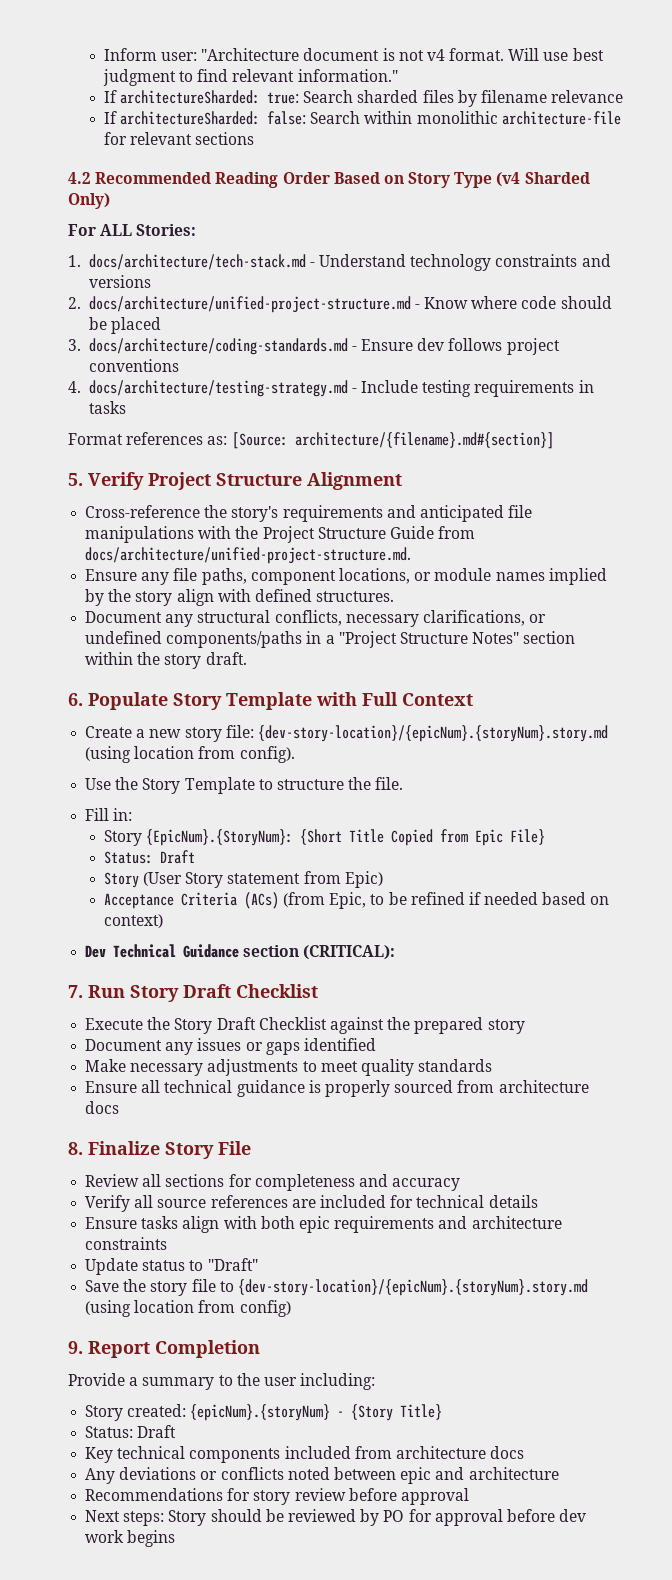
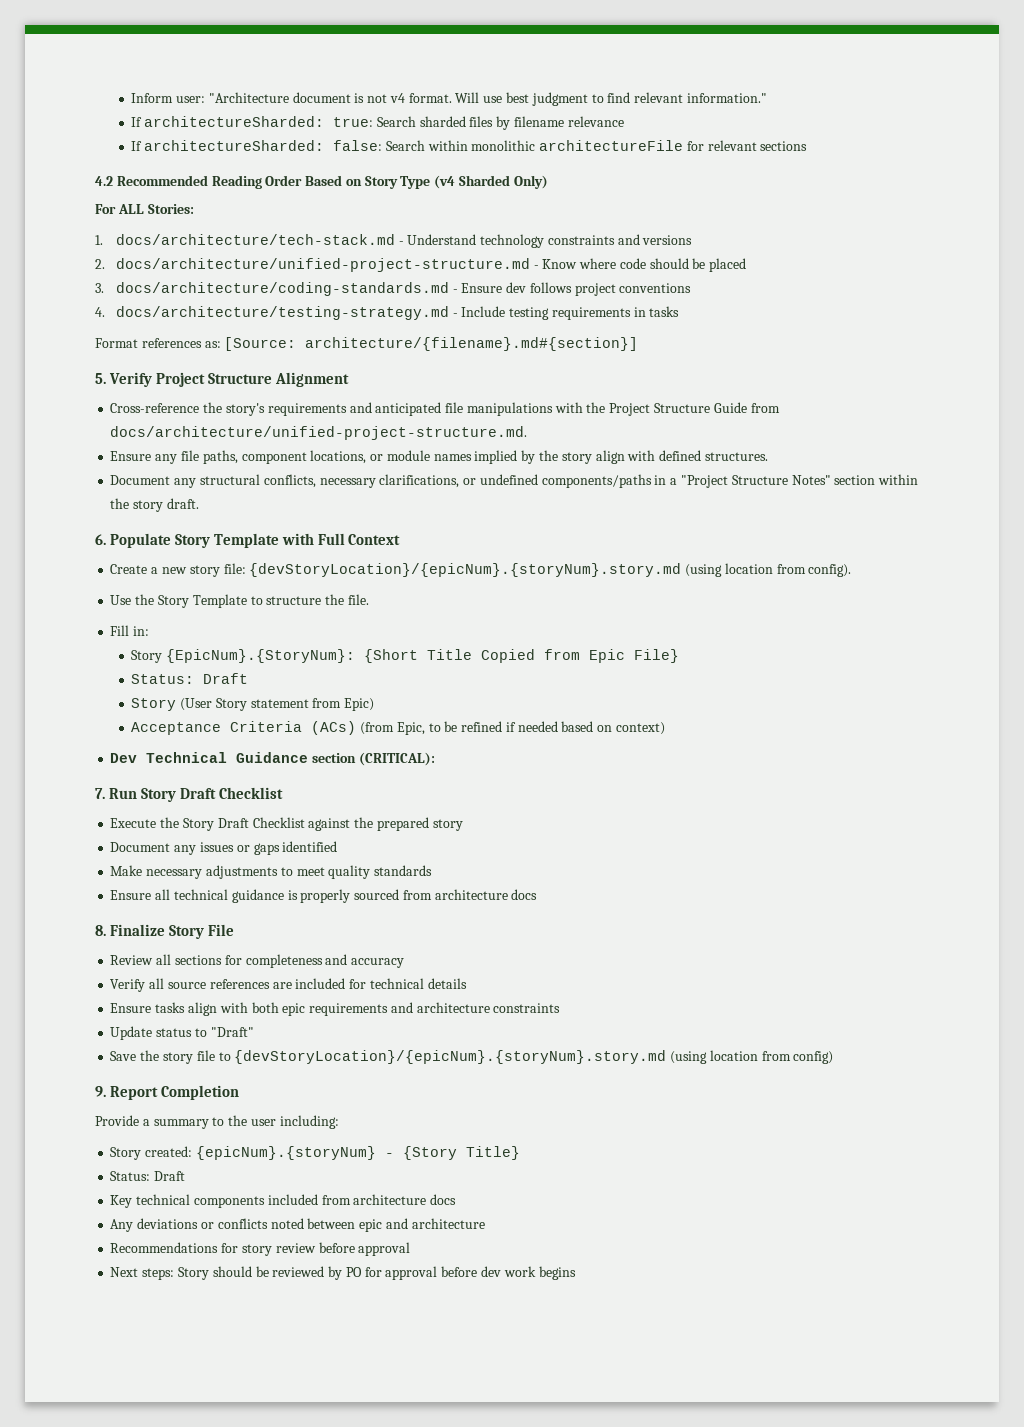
- If architectureSharded: false: Search within monolithic architecture-file for relevant sections
+ If architectureSharded: false: Search within monolithic architectureFile for relevant sections
- Create a new story file: {dev-story-location}/{epicNum}.{storyNum}.story.md (using location from config).
+ Create a new story file: {devStoryLocation}/{epicNum}.{storyNum}.story.md (using location from config).
- Save the story file to {dev-story-location}/{epicNum}.{storyNum}.story.md (using location from config)
+ Save the story file to {devStoryLocation}/{epicNum}.{storyNum}.story.md (using location from config)

